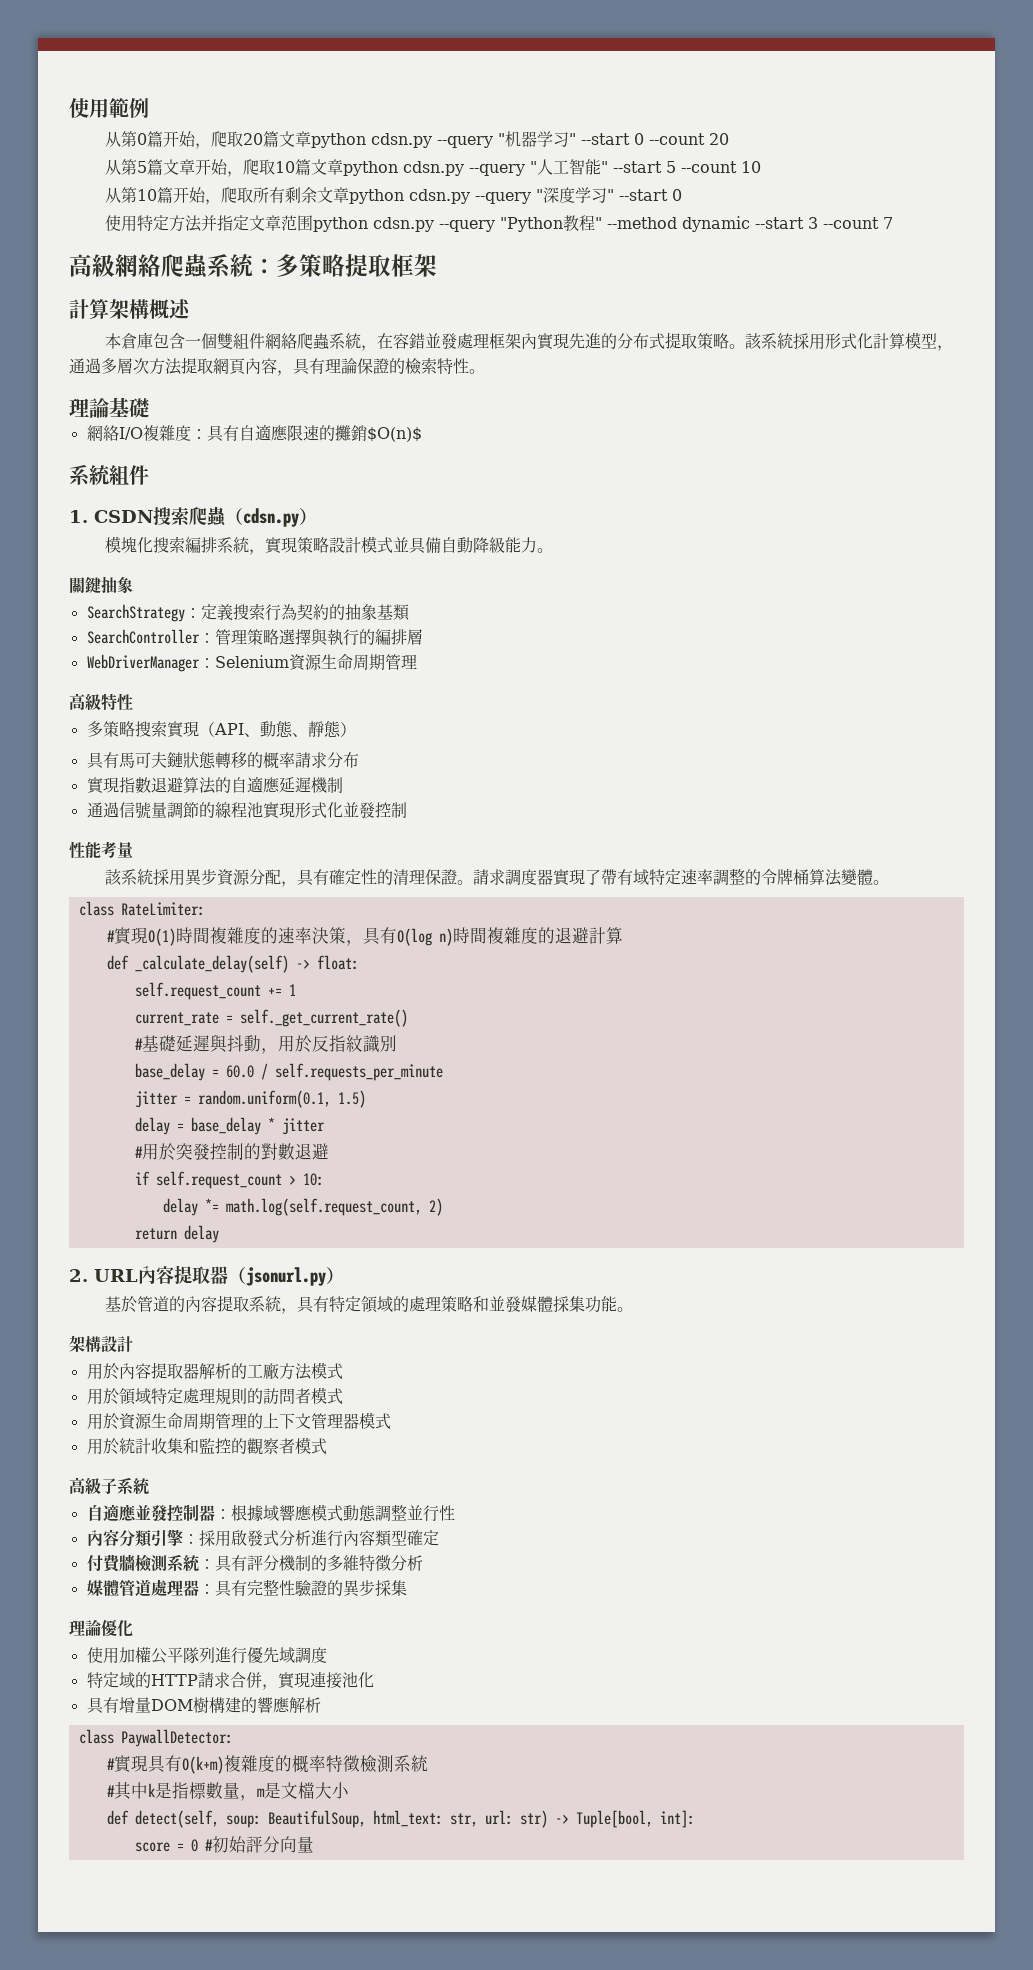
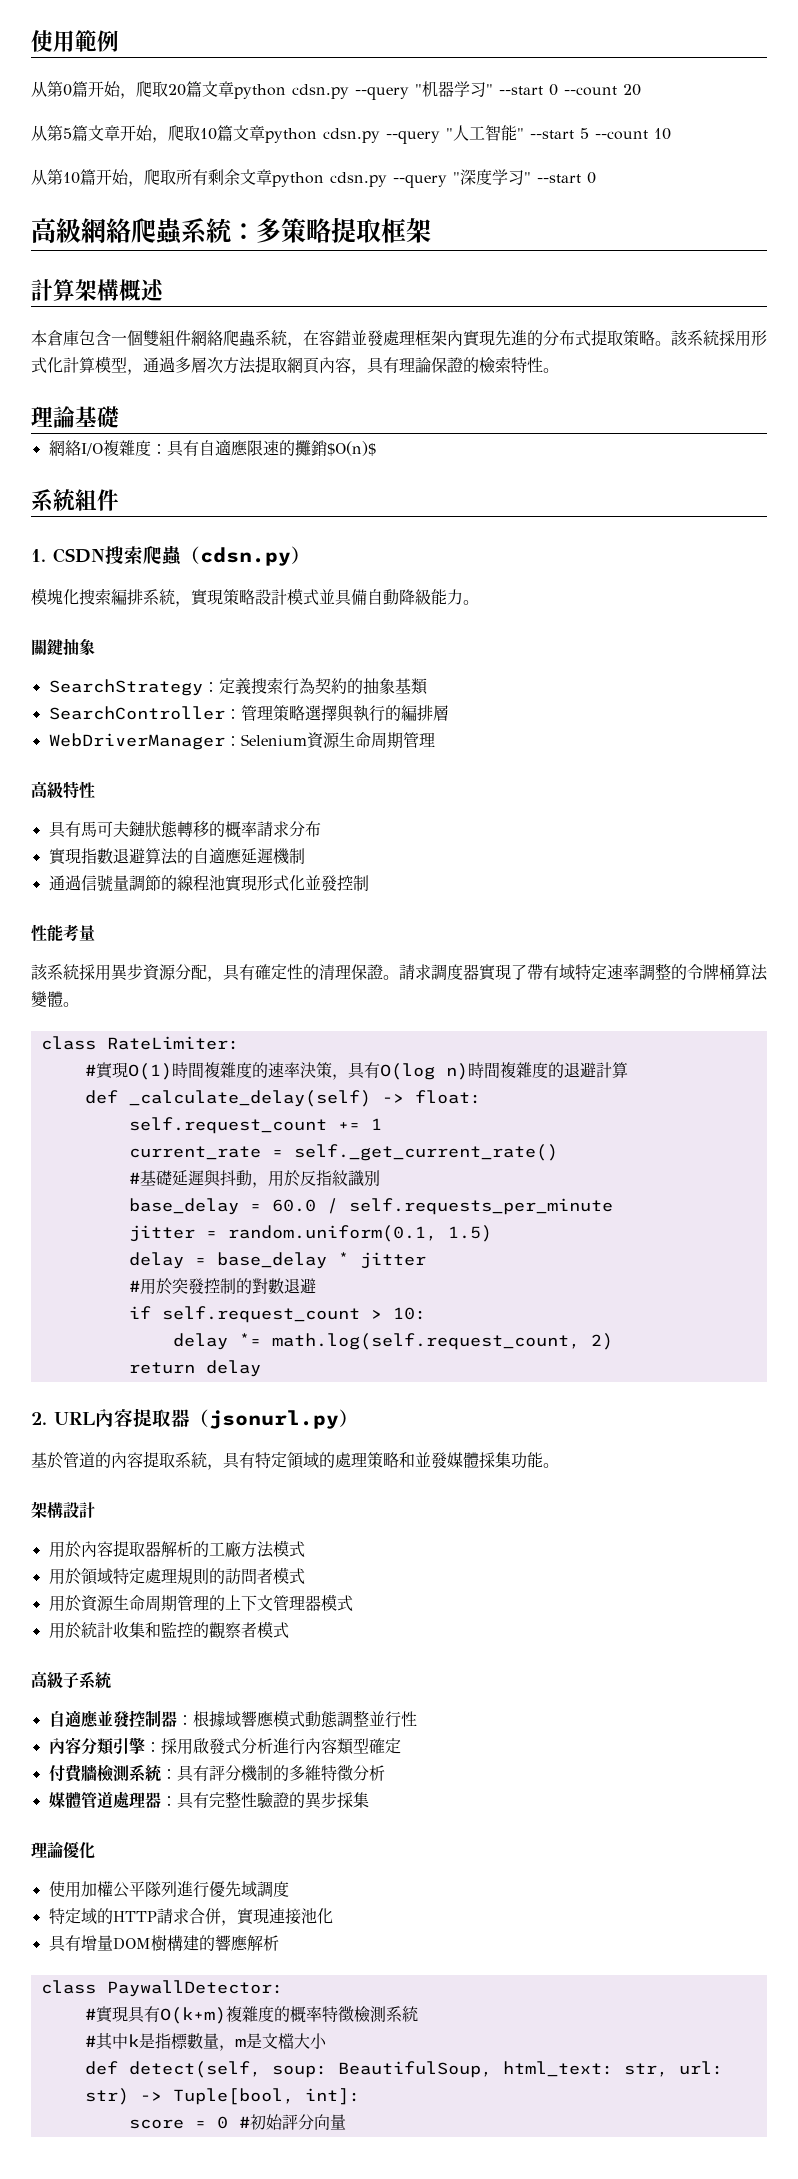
- 使用特定方法并指定文章范围python cdsn.py --query "Python教程" --method dynamic --start 3 --count 7
- 多策略搜索實現（API、動態、靜態）

